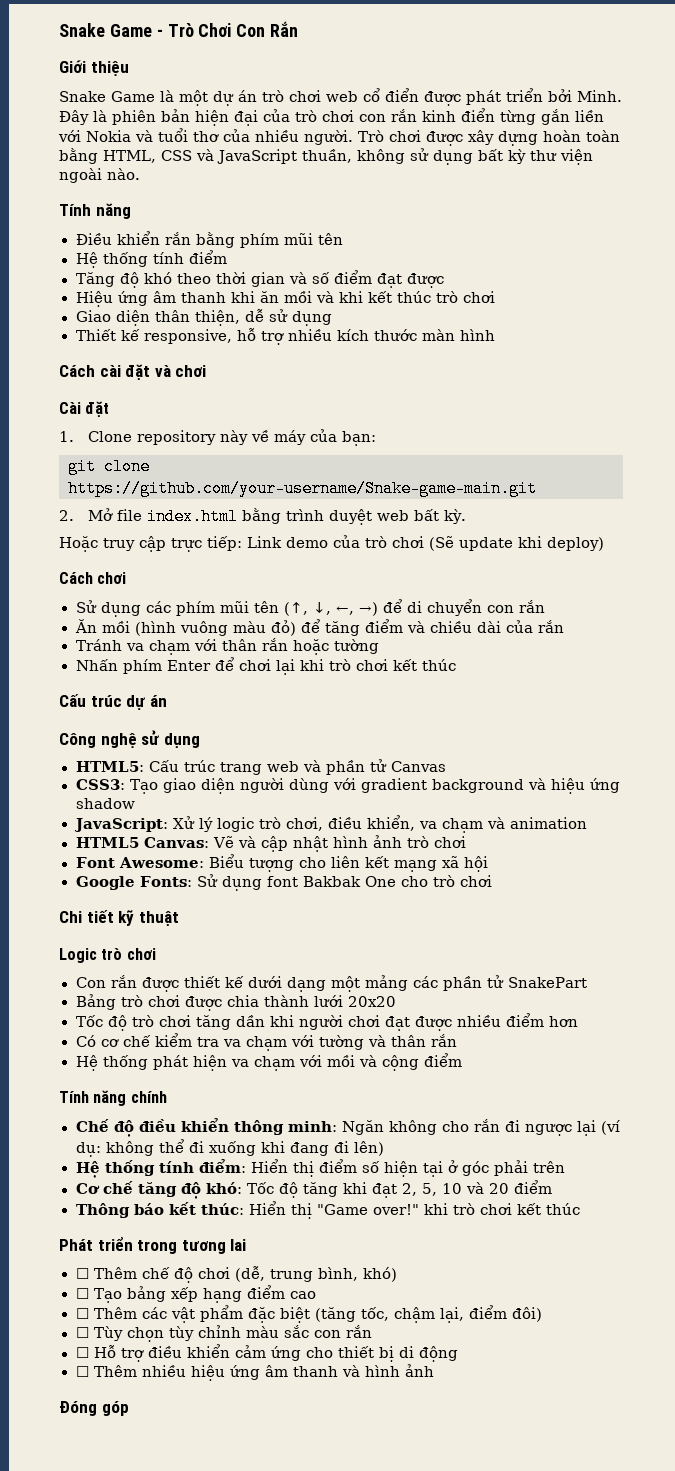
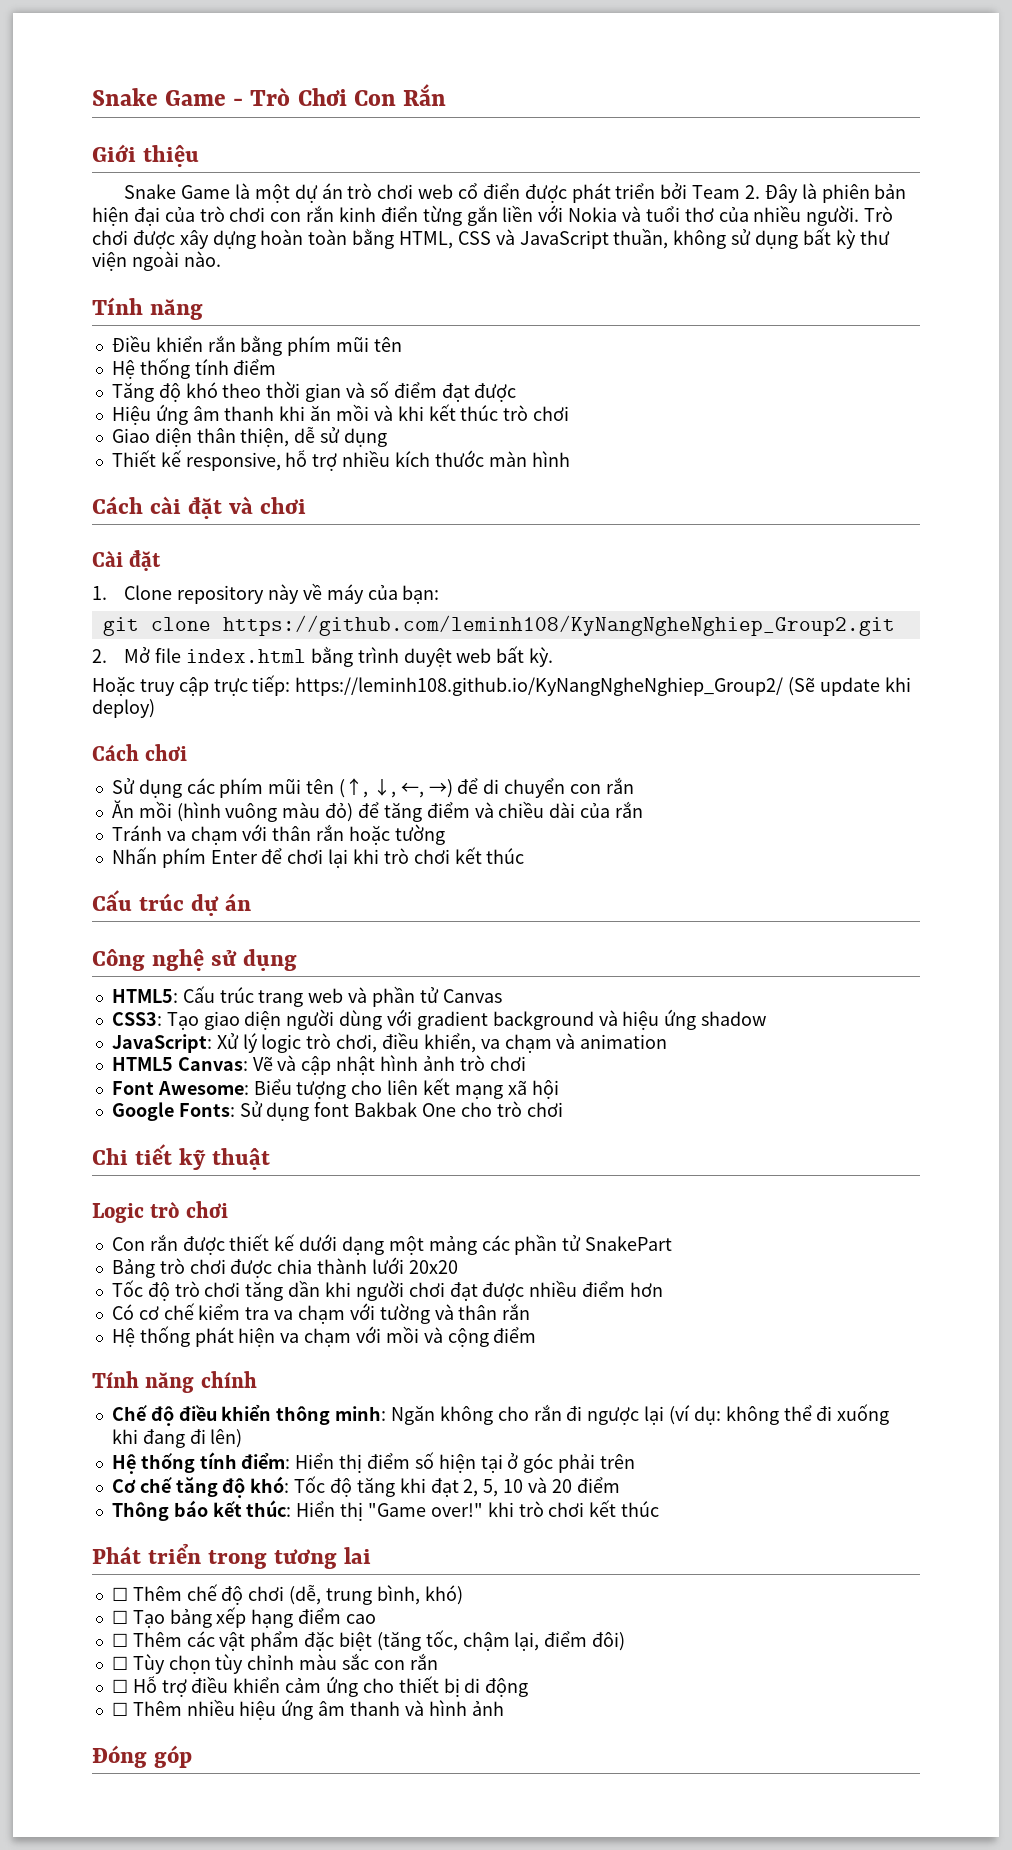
- Snake Game là một dự án trò chơi web cổ điển được phát triển bởi Minh. Đây là phiên bản hiện đại của trò chơi con rắn kinh điển từng gắn liền với Nokia và tuổi thơ của nhiều người.
+ Snake Game là một dự án trò chơi web cổ điển được phát triển bởi Team 2. Đây là phiên bản hiện đại của trò chơi con rắn kinh điển từng gắn liền với Nokia và tuổi thơ của nhiều người.
- git clone https://github.com/your-username/Snake-game-main.git
+ git clone https://github.com/leminh108/KyNangNgheNghiep_Group2.git
- Hoặc truy cập trực tiếp: Link demo của trò chơi (Sẽ update khi deploy)
+ Hoặc truy cập trực tiếp: https://leminh108.github.io/KyNangNgheNghiep_Group2/ (Sẽ update khi deploy)

